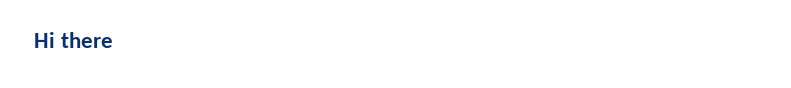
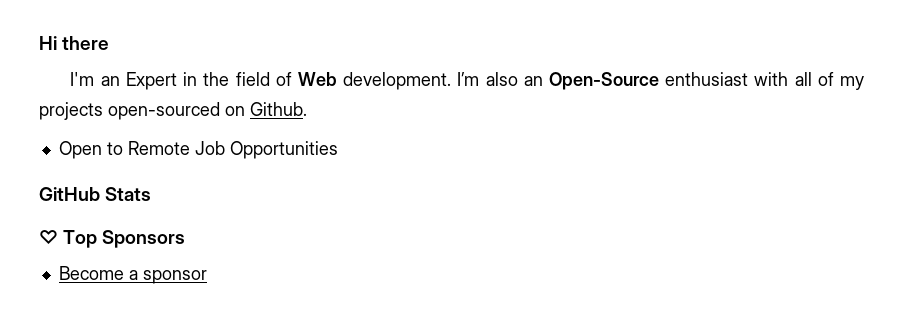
+ I'm an Expert in the field of Web development. I’m also an Open-Source enthusiast with all of my projects open-sourced on Github.
+ Open to Remote Job Opportunities
+ GitHub Stats
+ ♡ Top Sponsors
+ Become a sponsor

